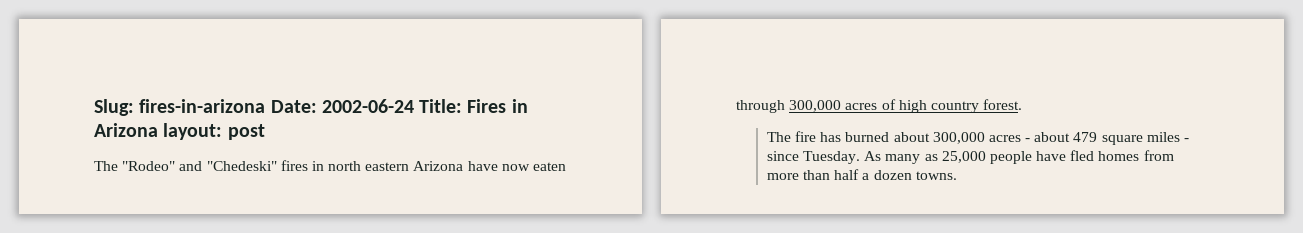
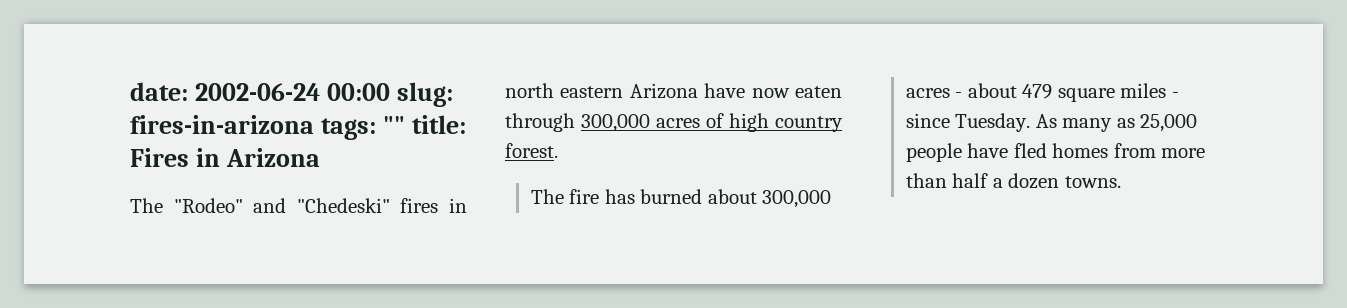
- Slug: fires-in-arizona Date: 2002-06-24 Title: Fires in Arizona layout: post
+ date: 2002-06-24 00:00 slug: fires-in-arizona tags: "" title: Fires in Arizona

